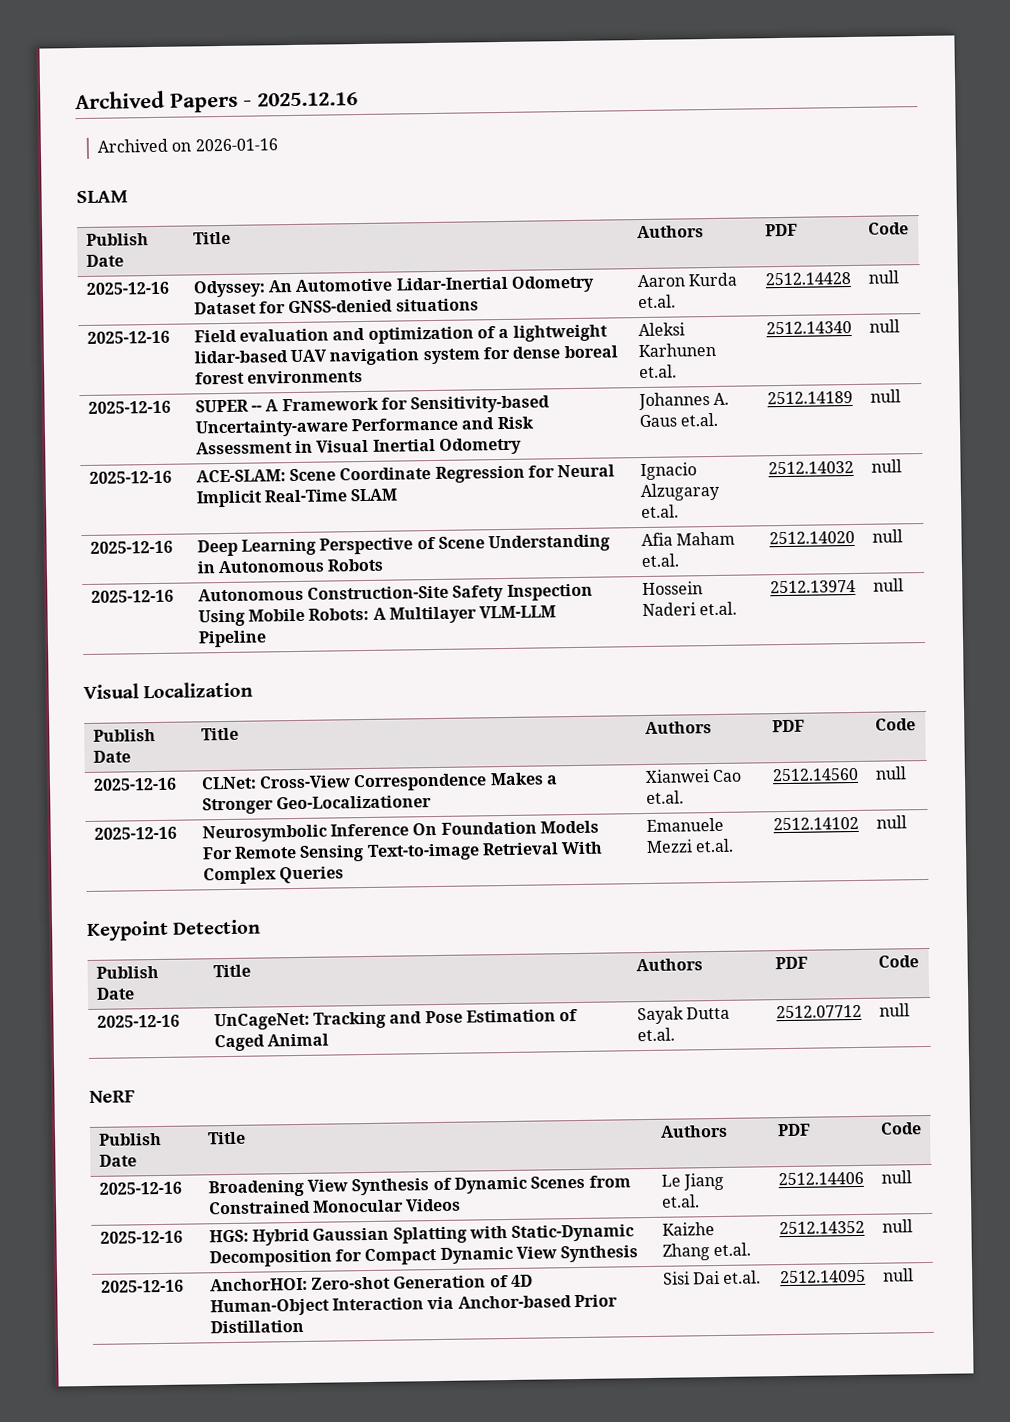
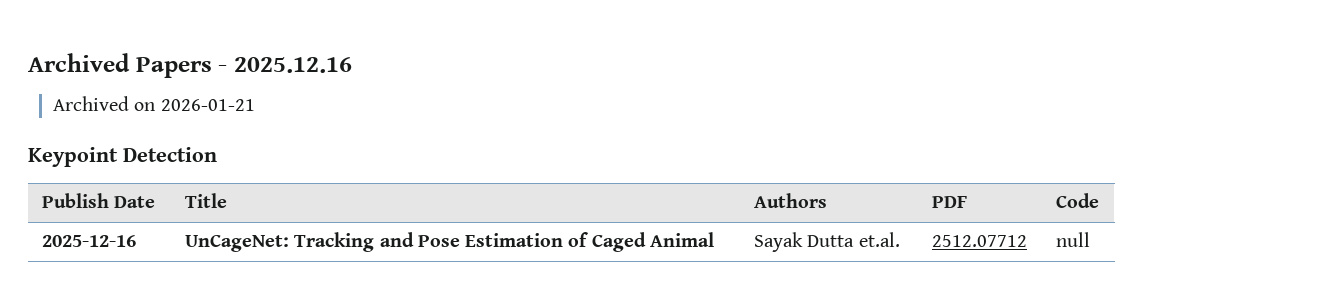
- Archived on 2026-01-16
- SLAM
- Publish Date | Title | Authors | PDF | Code
- 2025-12-16 | Odyssey: An Automotive Lidar-Inertial Odometry Dataset for GNSS-denied situations | Aaron Kurda et.al. | 2512.14428 | null
- 2025-12-16 | Field evaluation and optimization of a lightweight lidar-based UAV navigation system for dense boreal forest environments | Aleksi Karhunen et.al. | 2512.14340 | null
- 2025-12-16 | SUPER -- A Framework for Sensitivity-based Uncertainty-aware Performance and Risk Assessment in Visual Inertial Odometry | Johannes A. Gaus et.al. | 2512.14189 | null
- 2025-12-16 | ACE-SLAM: Scene Coordinate Regression for Neural Implicit Real-Time SLAM | Ignacio Alzugaray et.al. | 2512.14032 | null
- 2025-12-16 | Deep Learning Perspective of Scene Understanding in Autonomous Robots | Afia Maham et.al. | 2512.14020 | null
- 2025-12-16 | Autonomous Construction-Site Safety Inspection Using Mobile Robots: A Multilayer VLM-LLM Pipeline | Hossein Naderi et.al. | 2512.13974 | null
- Visual Localization
- Publish Date | Title | Authors | PDF | Code
- 2025-12-16 | CLNet: Cross-View Correspondence Makes a Stronger Geo-Localizationer | Xianwei Cao et.al. | 2512.14560 | null
- 2025-12-16 | Neurosymbolic Inference On Foundation Models For Remote Sensing Text-to-image Retrieval With Complex Queries | Emanuele Mezzi et.al. | 2512.14102 | null
+ Archived on 2026-01-21
- NeRF
- Publish Date | Title | Authors | PDF | Code
- 2025-12-16 | Broadening View Synthesis of Dynamic Scenes from Constrained Monocular Videos | Le Jiang et.al. | 2512.14406 | null
- 2025-12-16 | HGS: Hybrid Gaussian Splatting with Static-Dynamic Decomposition for Compact Dynamic View Synthesis | Kaizhe Zhang et.al. | 2512.14352 | null
- 2025-12-16 | AnchorHOI: Zero-shot Generation of 4D Human-Object Interaction via Anchor-based Prior Distillation | Sisi Dai et.al. | 2512.14095 | null

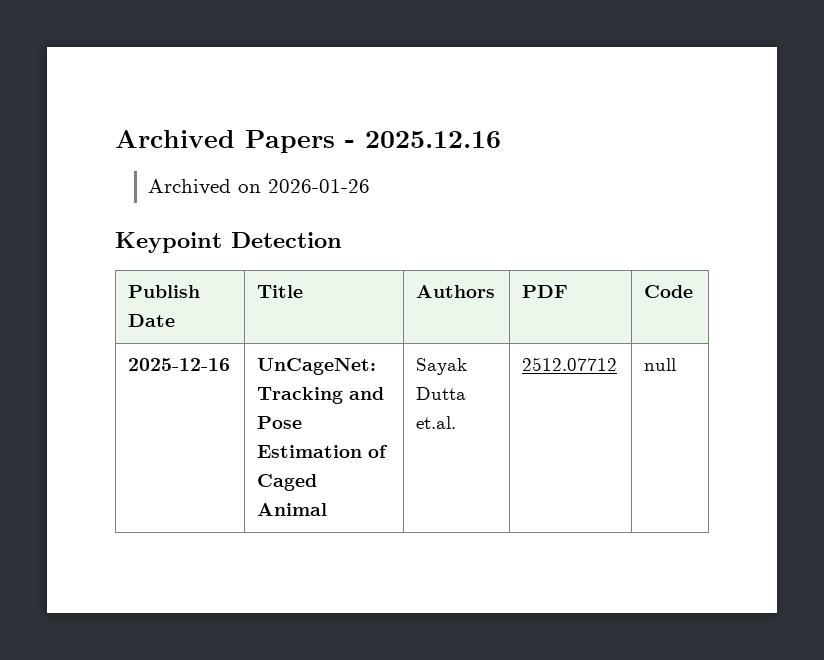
- Archived on 2026-01-21
+ Archived on 2026-01-26

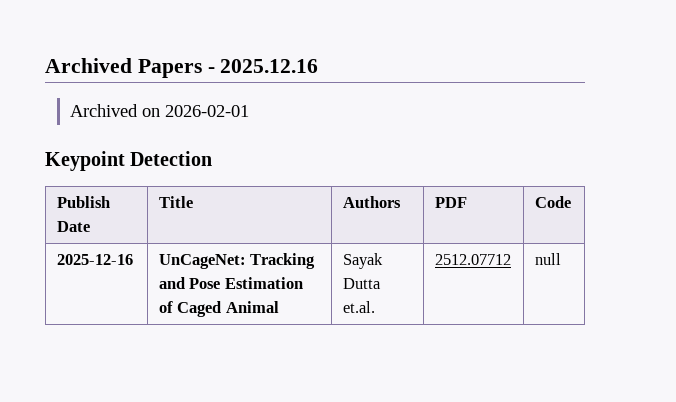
- Archived on 2026-01-26
+ Archived on 2026-02-01

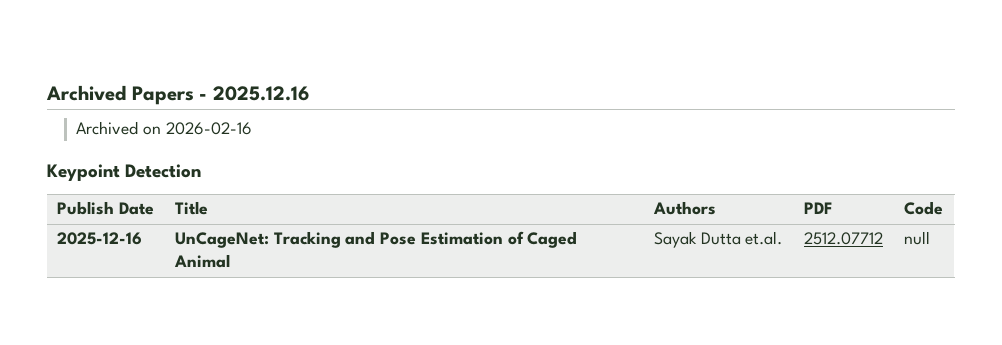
- Archived on 2026-02-01
+ Archived on 2026-02-16

